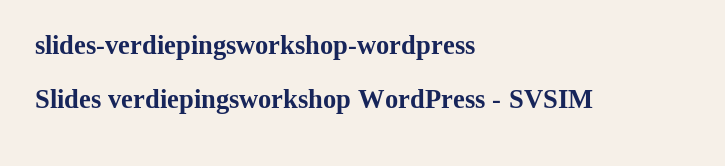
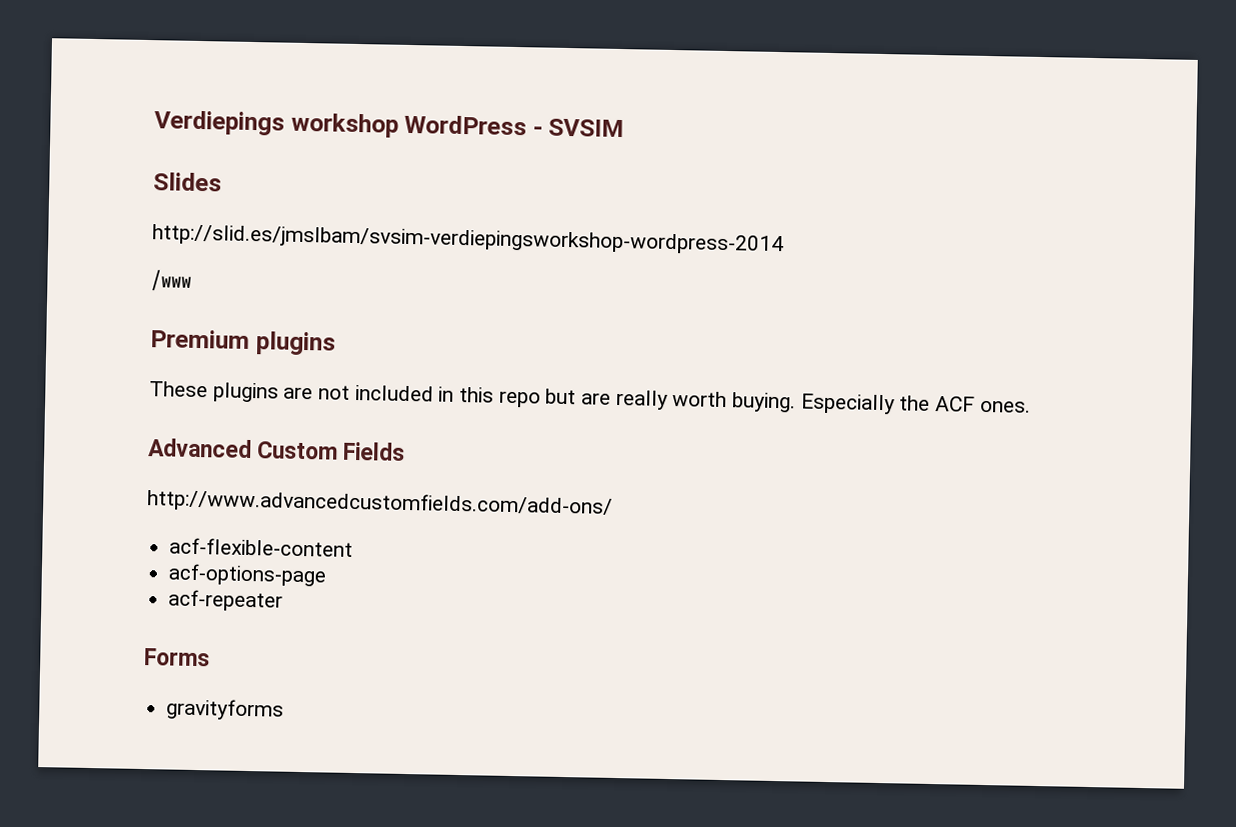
- slides-verdiepingsworkshop-wordpress
- Slides verdiepingsworkshop WordPress - SVSIM
+ Verdiepings workshop WordPress - SVSIM
+ Slides
+ http://slid.es/jmslbam/svsim-verdiepingsworkshop-wordpress-2014
+ /www
+ Premium plugins
+ These plugins are not included in this repo but are really worth buying. Especially the ACF ones.
+ Advanced Custom Fields
+ http://www.advancedcustomfields.com/add-ons/
+ acf-flexible-content
+ acf-options-page
+ acf-repeater
+ Forms
+ gravityforms

